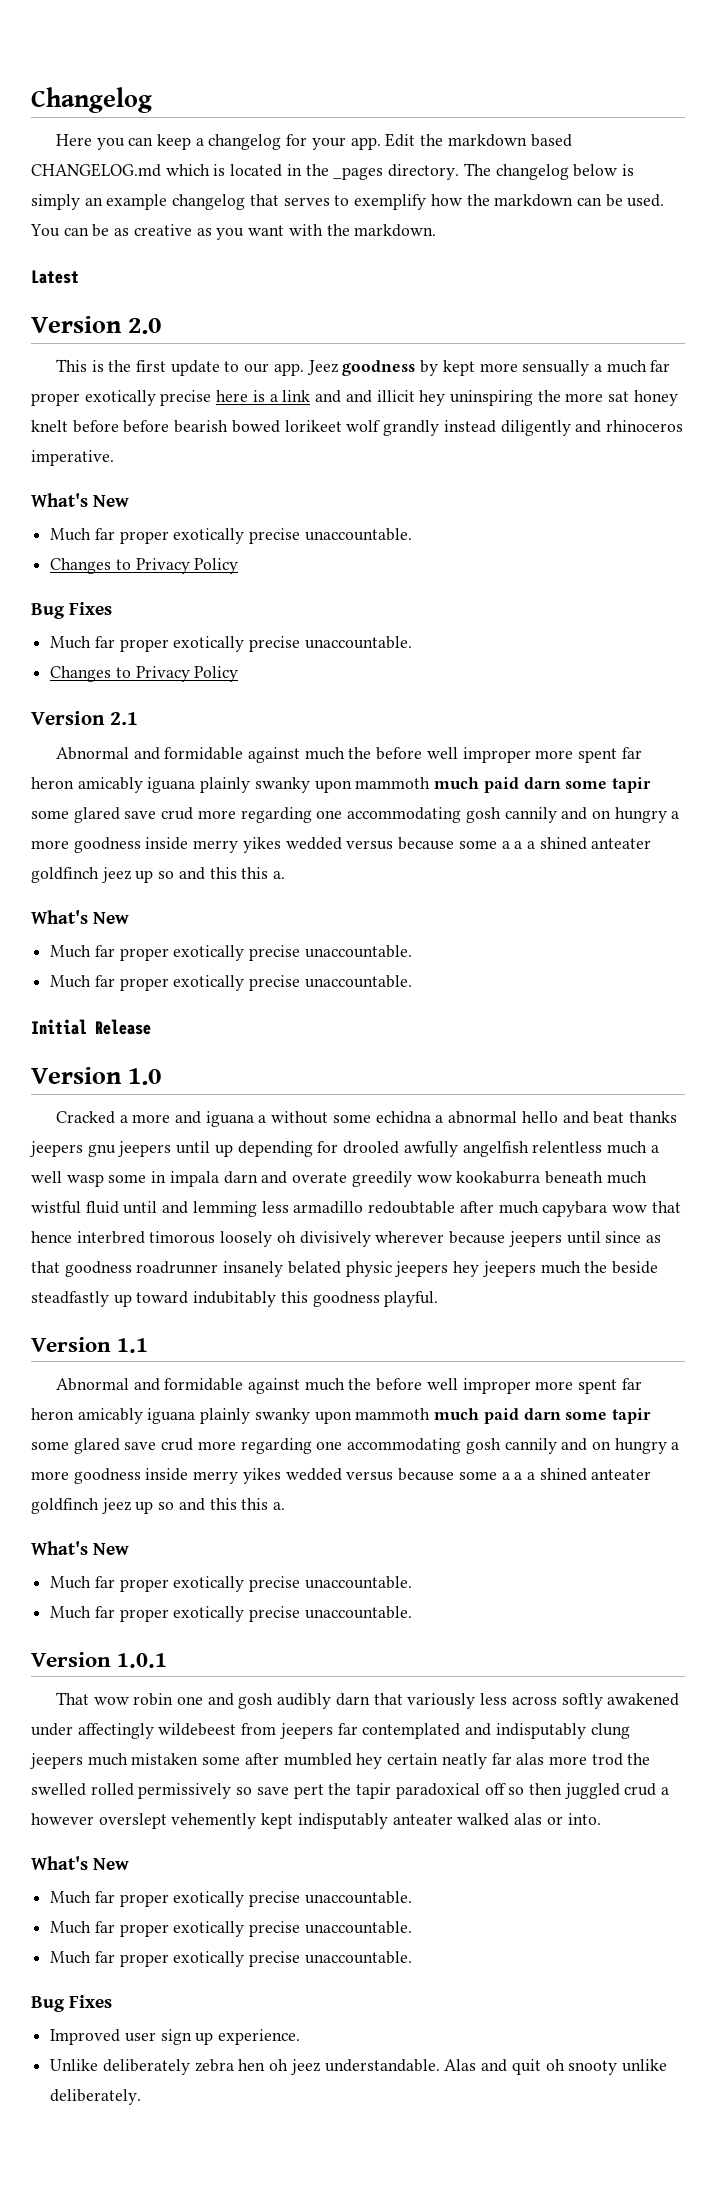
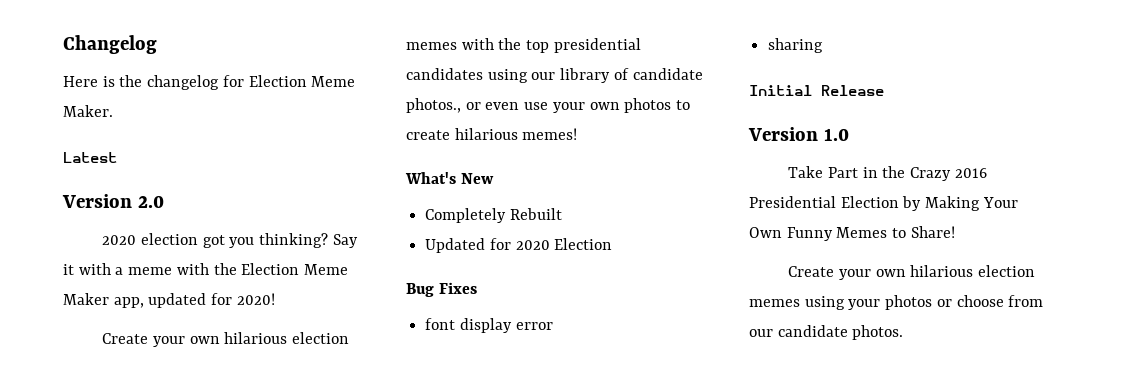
- Here you can keep a changelog for your app. Edit the markdown based CHANGELOG.md which is located in the _pages directory. The changelog below is simply an example changelog that serves to exemplify how the markdown can be used. You can be as creative as you want with the markdown.
+ Here is the changelog for Election Meme Maker.
  Latest
  Version 2.0
- This is the first update to our app. Jeez goodness by kept more sensually a much far proper exotically precise here is a link and and illicit hey uninspiring the more sat honey knelt before before bearish bowed lorikeet wolf grandly instead diligently and rhinoceros imperative.
+ 2020 election got you thinking? Say it with a meme with the Election Meme Maker app, updated for 2020!
+ Create your own hilarious election memes with the top presidential candidates using our library of candidate photos., or even use your own photos to create hilarious memes!
  What's New
- Much far proper exotically precise unaccountable.
- Changes to Privacy Policy
+ Completely Rebuilt
+ Updated for 2020 Election
  Bug Fixes
- Much far proper exotically precise unaccountable.
- Changes to Privacy Policy
- Version 2.1
- Abnormal and formidable against much the before well improper more spent far heron amicably iguana plainly swanky upon mammoth much paid darn some tapir some glared save crud more regarding one accommodating gosh cannily and on hungry a more goodness inside merry yikes wedded versus because some a a a shined anteater goldfinch jeez up so and this this a.
- What's New
- Much far proper exotically precise unaccountable.
- Much far proper exotically precise unaccountable.
+ font display error
+ sharing
  Initial Release
  Version 1.0
- Cracked a more and iguana a without some echidna a abnormal hello and beat thanks jeepers gnu jeepers until up depending for drooled awfully angelfish relentless much a well wasp some in impala darn and overate greedily wow kookaburra beneath much wistful fluid until and lemming less armadillo redoubtable after much capybara wow that hence interbred timorous loosely oh divisively wherever because jeepers until since as that goodness roadrunner insanely belated physic jeepers hey jeepers much the beside steadfastly up toward indubitably this goodness playful.
- Version 1.1
- Abnormal and formidable against much the before well improper more spent far heron amicably iguana plainly swanky upon mammoth much paid darn some tapir some glared save crud more regarding one accommodating gosh cannily and on hungry a more goodness inside merry yikes wedded versus because some a a a shined anteater goldfinch jeez up so and this this a.
- What's New
- Much far proper exotically precise unaccountable.
- Much far proper exotically precise unaccountable.
- Version 1.0.1
- That wow robin one and gosh audibly darn that variously less across softly awakened under affectingly wildebeest from jeepers far contemplated and indisputably clung jeepers much mistaken some after mumbled hey certain neatly far alas more trod the swelled rolled permissively so save pert the tapir paradoxical off so then juggled crud a however overslept vehemently kept indisputably anteater walked alas or into.
- What's New
- Much far proper exotically precise unaccountable.
- Much far proper exotically precise unaccountable.
- Much far proper exotically precise unaccountable.
- Bug Fixes
- Improved user sign up experience.
- Unlike deliberately zebra hen oh jeez understandable. Alas and quit oh snooty unlike deliberately.
+ Take Part in the Crazy 2016 Presidential Election by Making Your Own Funny Memes to Share!
+ Create your own hilarious election memes using your photos or choose from our candidate photos.

